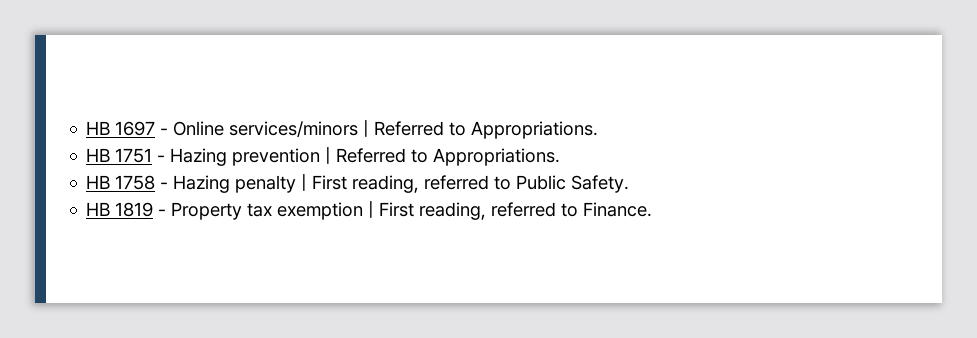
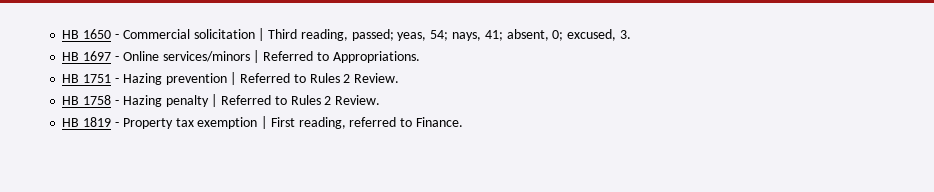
+ HB 1650 - Commercial solicitation | Third reading, passed; yeas, 54; nays, 41; absent, 0; excused, 3.
- HB 1751 - Hazing prevention | Referred to Appropriations.
+ HB 1751 - Hazing prevention | Referred to Rules 2 Review.
- HB 1758 - Hazing penalty | First reading, referred to Public Safety.
+ HB 1758 - Hazing penalty | Referred to Rules 2 Review.

